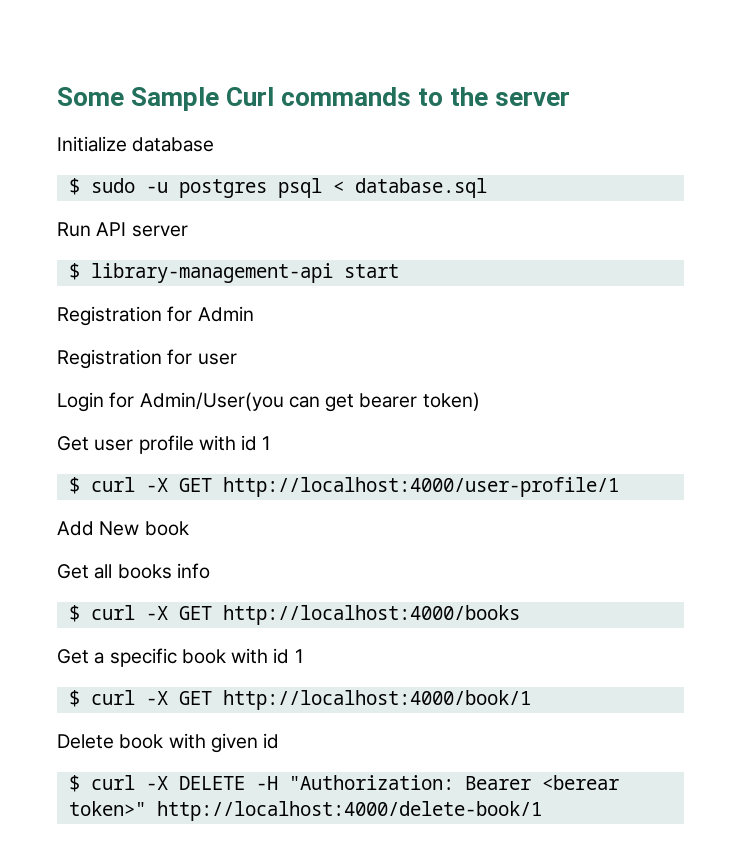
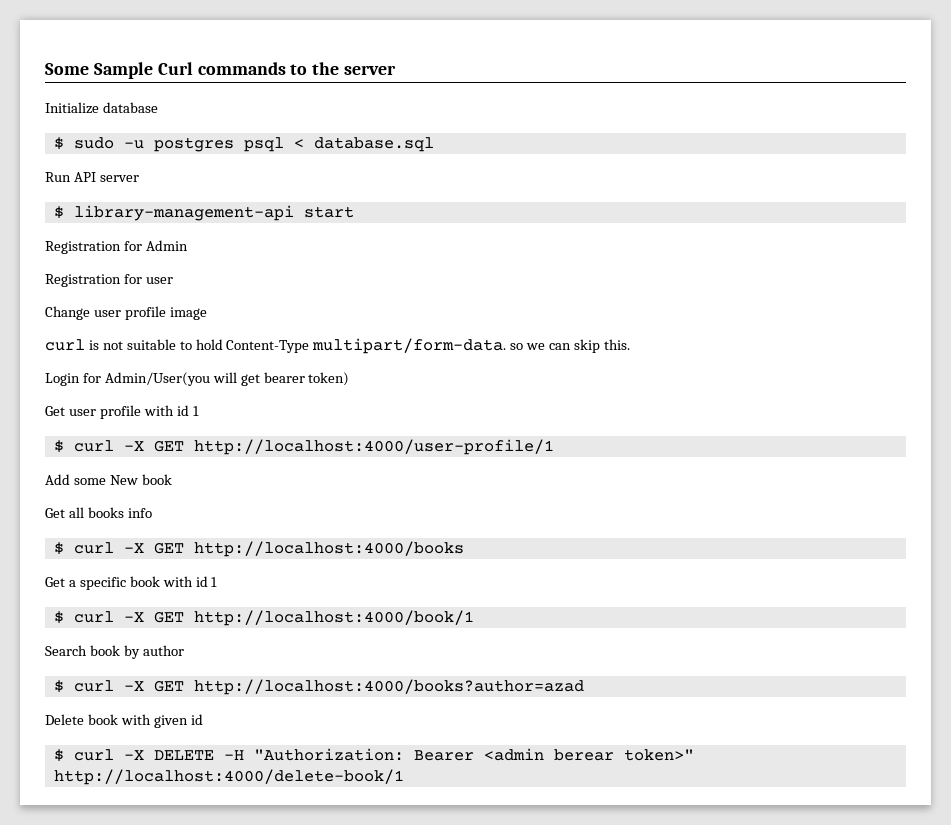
+ Change user profile image
+ curl is not suitable to hold Content-Type multipart/form-data. so we can skip this.
- Login for Admin/User(you can get bearer token)
+ Login for Admin/User(you will get bearer token)
- Add New book
+ Add some New book
+ Search book by author
+ $ curl -X GET http://localhost:4000/books?author=azad
- $ curl -X DELETE -H "Authorization: Bearer <berear token>" http://localhost:4000/delete-book/1
+ $ curl -X DELETE -H "Authorization: Bearer <admin berear token>" http://localhost:4000/delete-book/1

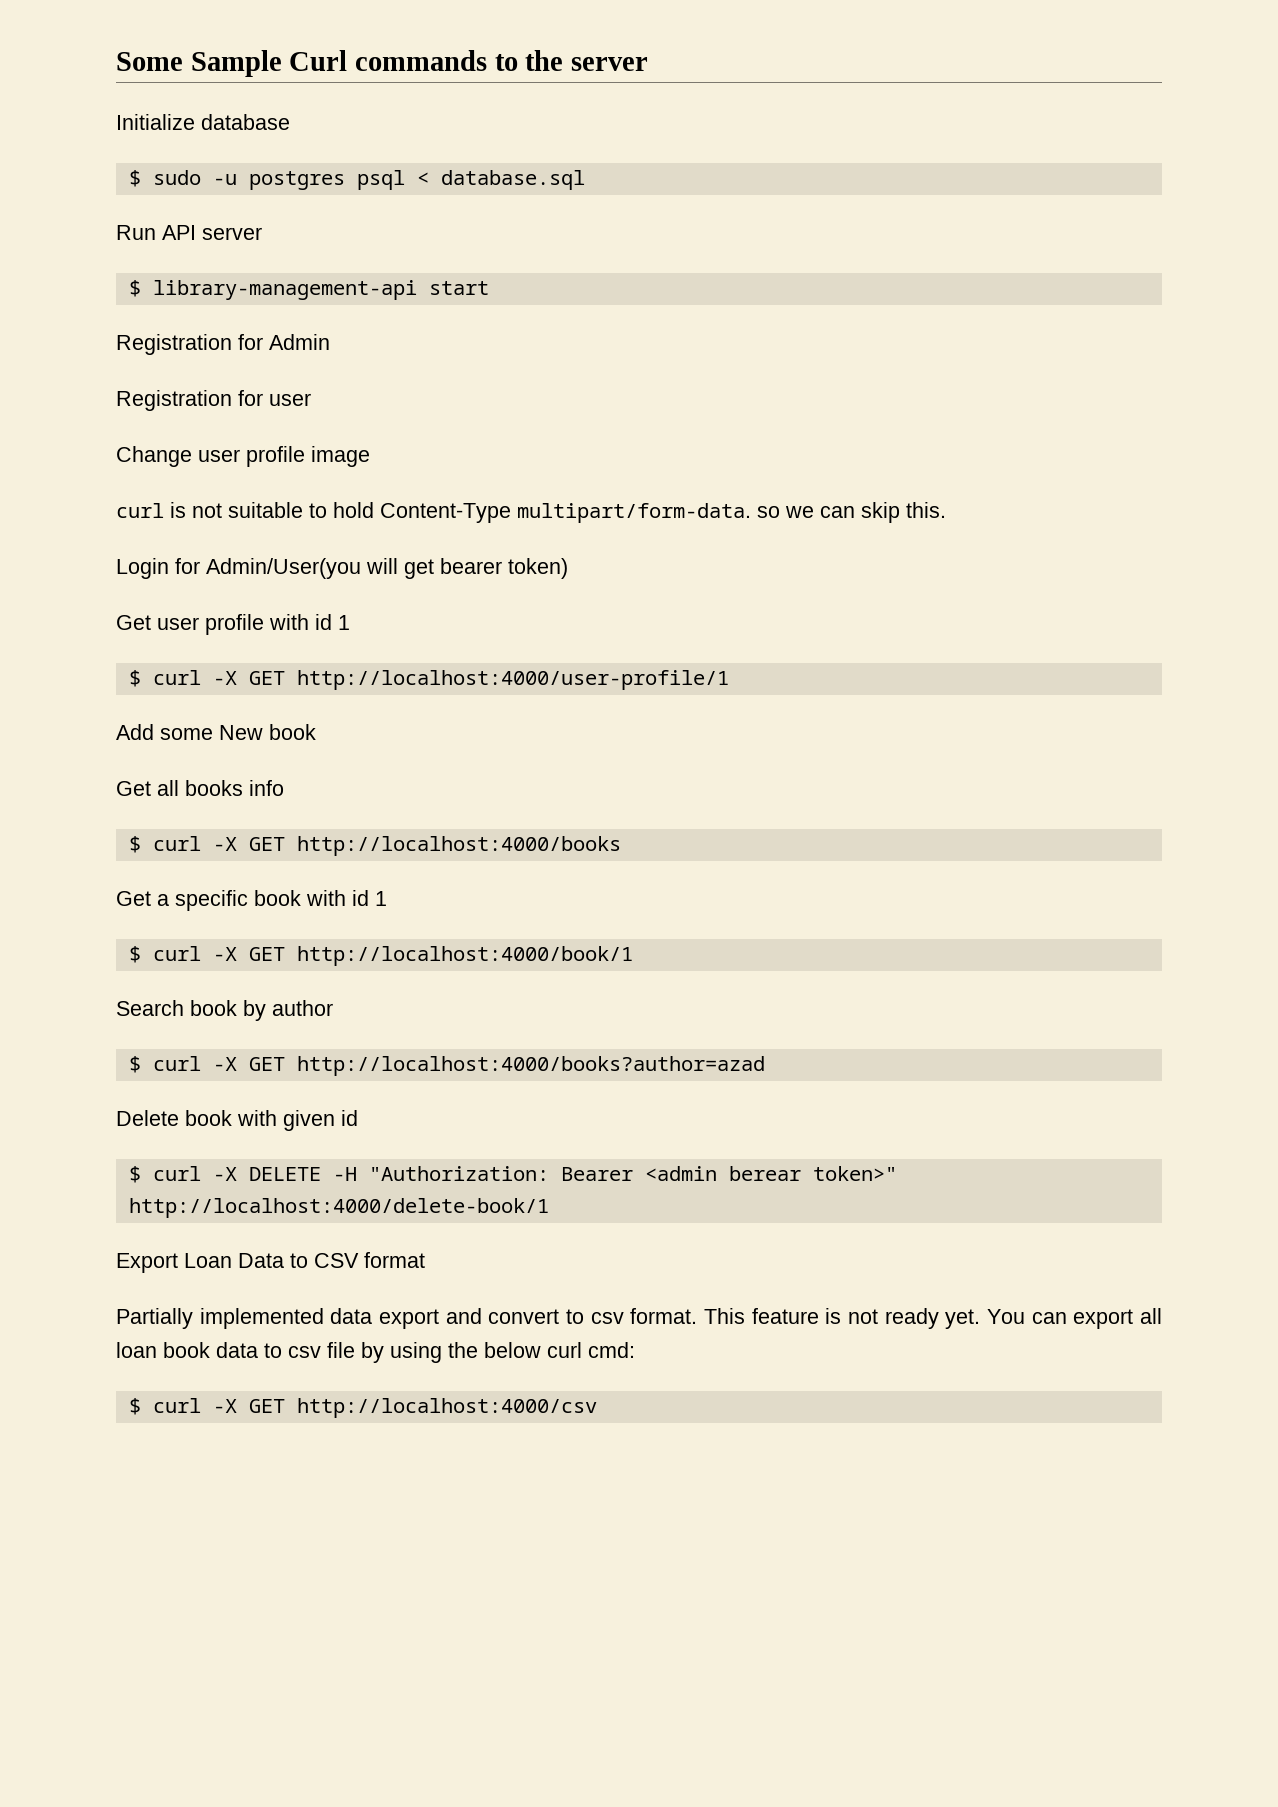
+ Export Loan Data to CSV format
+ Partially implemented data export and convert to csv format. This feature is not ready yet. You can export all loan book data to csv file by using the below curl cmd:
+ $ curl -X GET http://localhost:4000/csv

